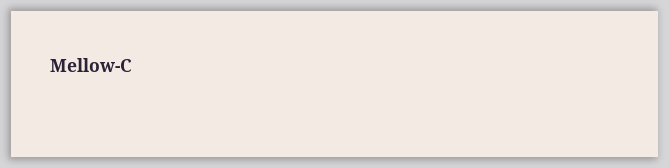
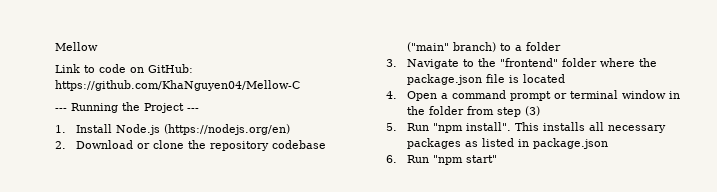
- Mellow-C
+ Mellow
+ Link to code on GitHub: https://github.com/KhaNguyen04/Mellow-C
+ --- Running the Project ---
+ 1. Install Node.js (https://nodejs.org/en)
+ 2. Download or clone the repository codebase ("main" branch) to a folder
+ 3. Navigate to the "frontend" folder where the package.json file is located
+ 4. Open a command prompt or terminal window in the folder from step (3)
+ 5. Run "npm install". This installs all necessary packages as listed in package.json
+ 6. Run "npm start"

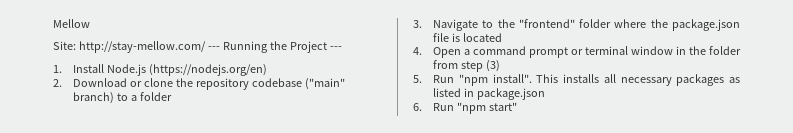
- Link to code on GitHub: https://github.com/KhaNguyen04/Mellow-C
- --- Running the Project ---
+ Site: http://stay-mellow.com/ --- Running the Project ---

